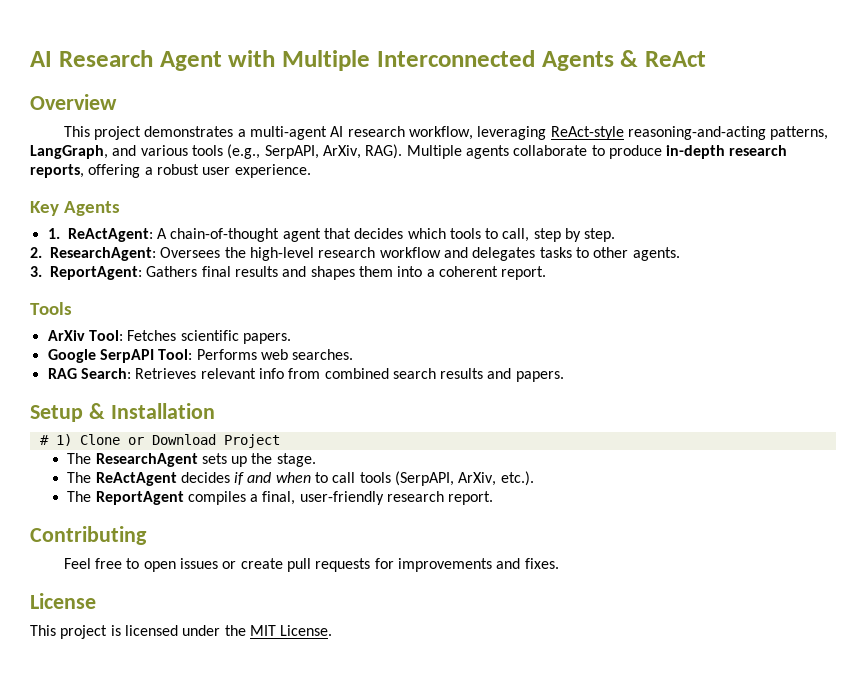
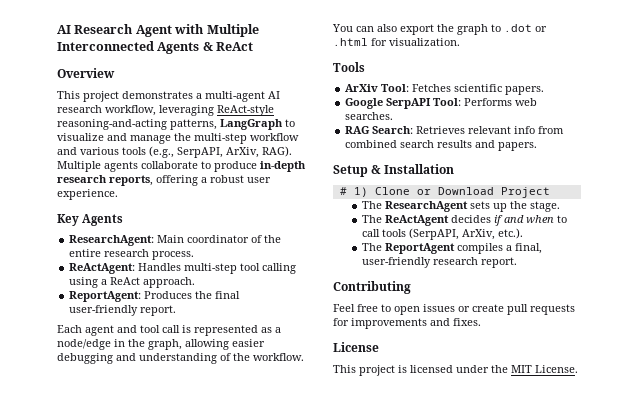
- This project demonstrates a multi-agent AI research workflow, leveraging ReAct-style reasoning-and-acting patterns, LangGraph, and various tools (e.g., SerpAPI, ArXiv, RAG).
+ This project demonstrates a multi-agent AI research workflow, leveraging ReAct-style reasoning-and-acting patterns, LangGraph to visualize and manage the multi-step workflow and various tools (e.g., SerpAPI, ArXiv, RAG).
- 1. ReActAgent: A chain-of-thought agent that decides which tools to call, step by step.
- 2. ResearchAgent: Oversees the high-level research workflow and delegates tasks to other agents.
- 3. ReportAgent: Gathers final results and shapes them into a coherent report.
+ ResearchAgent: Main coordinator of the entire research process.
+ ReActAgent: Handles multi-step tool calling using a ReAct approach.
+ ReportAgent: Produces the final user-friendly report.
+ Each agent and tool call is represented as a node/edge in the graph, allowing easier debugging and understanding of the workflow. You can also export the graph to .dot or .html for visualization.

